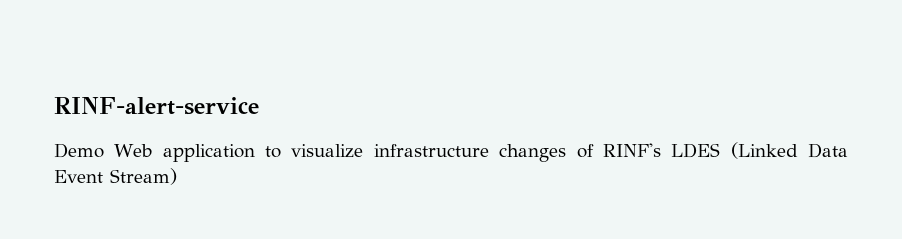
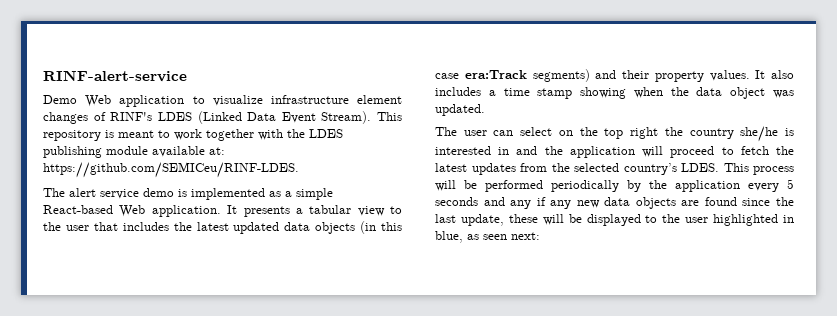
- Demo Web application to visualize infrastructure changes of RINF's LDES (Linked Data Event Stream)
+ Demo Web application to visualize infrastructure element changes of RINF's LDES (Linked Data Event Stream). This repository is meant to work together with the LDES publishing module available at: https://github.com/SEMICeu/RINF-LDES.
+ The alert service demo is implemented as a simple React-based Web application. It presents a tabular view to the user that includes the latest updated data objects (in this case era:Track segments) and their property values. It also includes a time stamp showing when the data object was updated.
+ The user can select on the top right the country she/he is interested in and the application will proceed to fetch the latest updates from the selected country’s LDES. This process will be performed periodically by the application every 5 seconds and any if any new data objects are found since the last update, these will be displayed to the user highlighted in blue, as seen next:

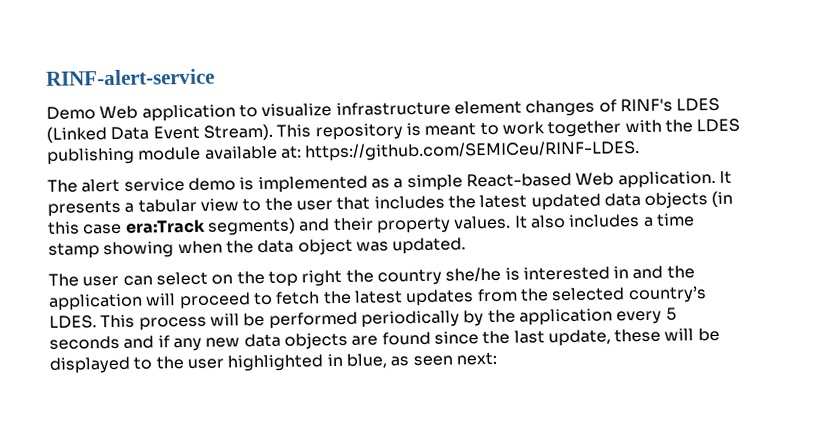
- This process will be performed periodically by the application every 5 seconds and any if any new data objects are found since the last update, these will be displayed to the user highlighted in blue, as seen next:
+ This process will be performed periodically by the application every 5 seconds and if any new data objects are found since the last update, these will be displayed to the user highlighted in blue, as seen next:

